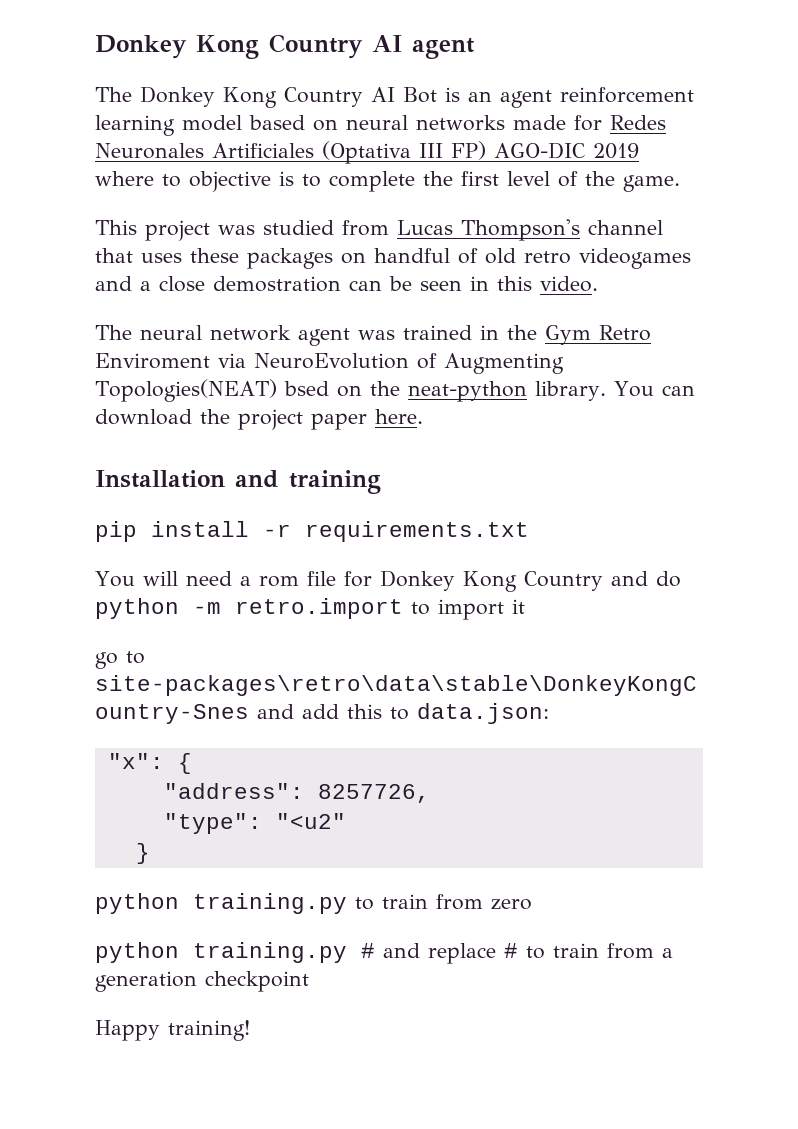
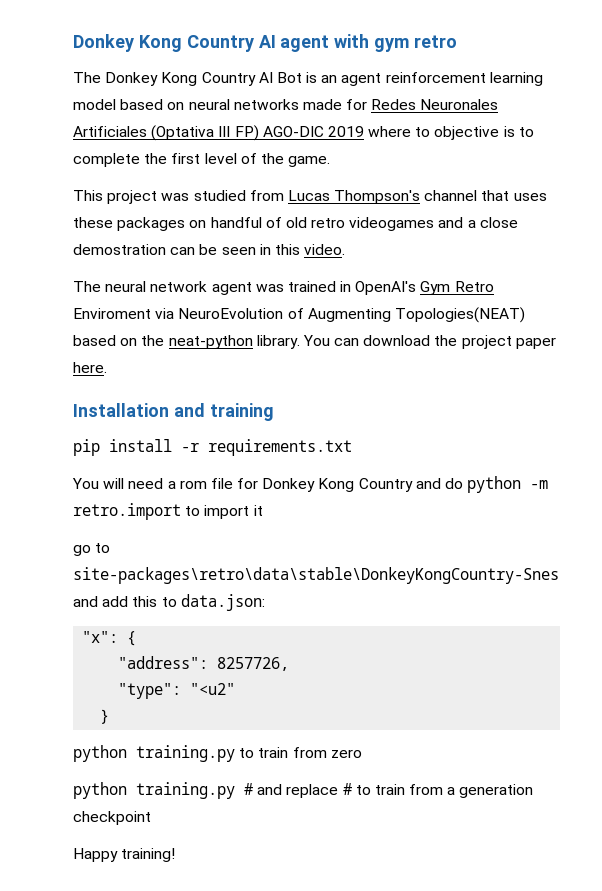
- Donkey Kong Country AI agent
+ Donkey Kong Country AI agent with gym retro
- The neural network agent was trained in the Gym Retro Enviroment via NeuroEvolution of Augmenting Topologies(NEAT) bsed on the neat-python library.
+ The neural network agent was trained in OpenAI's Gym Retro Enviroment via NeuroEvolution of Augmenting Topologies(NEAT) based on the neat-python library.

